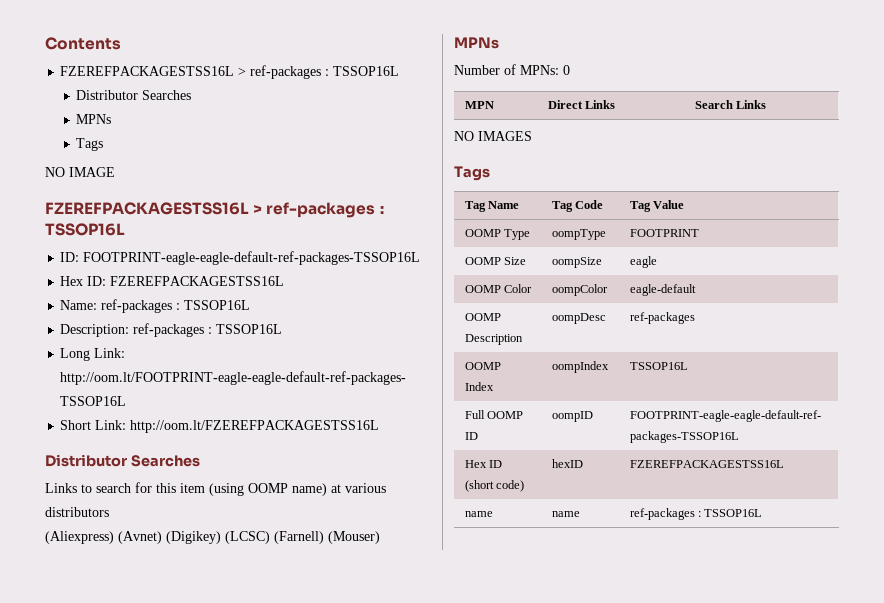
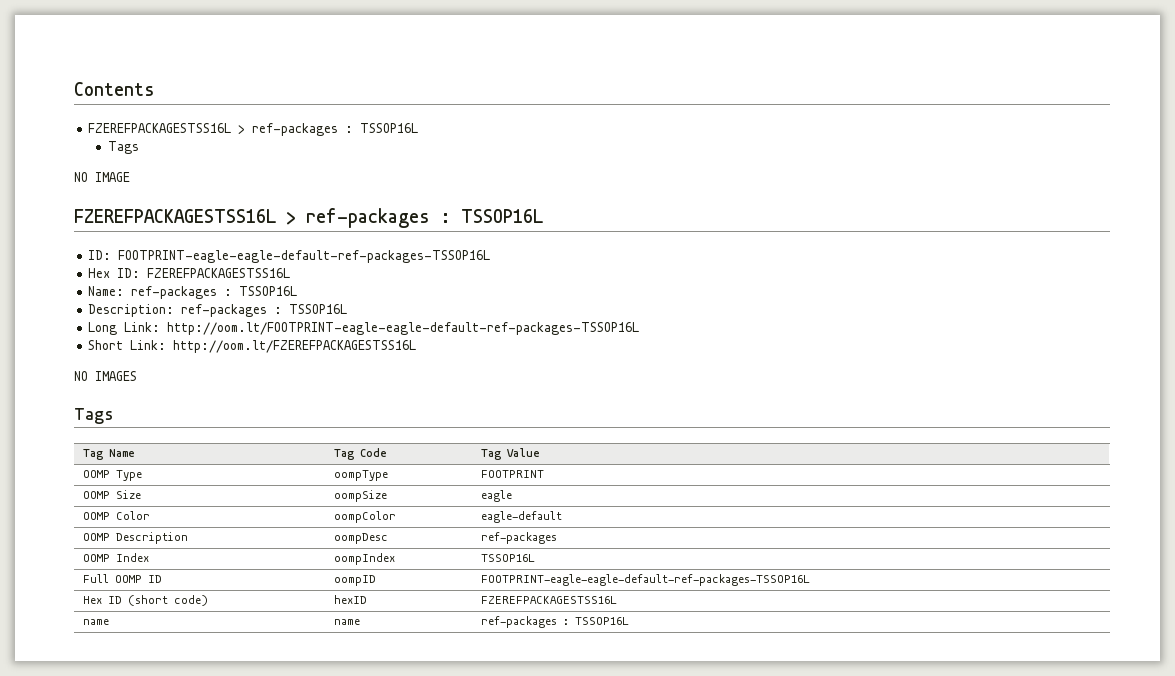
  Contents
  FZEREFPACKAGESTSS16L > ref-packages : TSSOP16L
- Distributor Searches
- MPNs
  Short Link: http://oom.lt/FZEREFPACKAGESTSS16L
- Distributor Searches
- Links to search for this item (using OOMP name) at various distributors
- (Aliexpress) (Avnet) (Digikey) (LCSC) (Farnell) (Mouser)
- MPNs
- Number of MPNs: 0
- MPN | Direct Links | Search Links

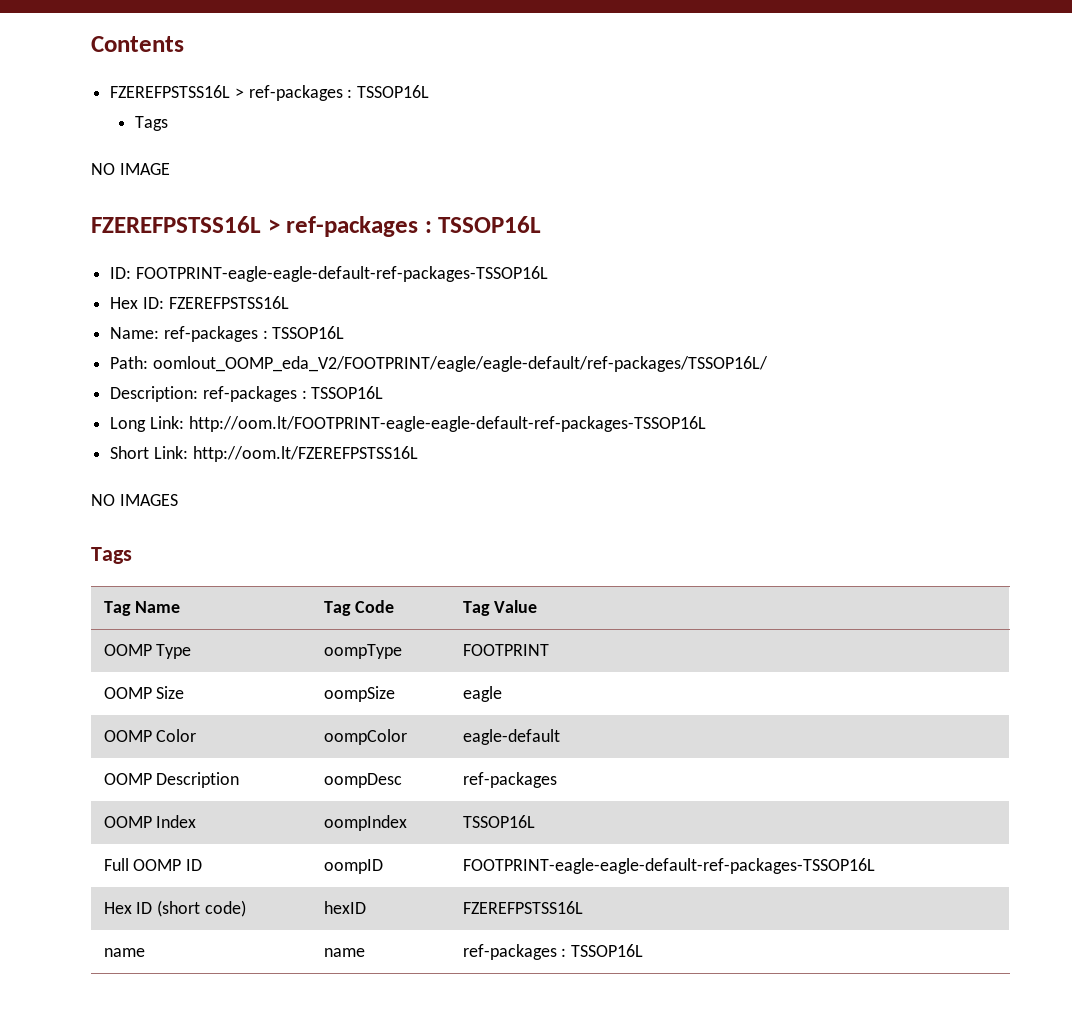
  Contents
- FZEREFPACKAGESTSS16L > ref-packages : TSSOP16L
+ FZEREFPSTSS16L > ref-packages : TSSOP16L
  NO IMAGE
- FZEREFPACKAGESTSS16L > ref-packages : TSSOP16L
+ FZEREFPSTSS16L > ref-packages : TSSOP16L
- Hex ID: FZEREFPACKAGESTSS16L
+ Hex ID: FZEREFPSTSS16L
+ Path: oomlout_OOMP_eda_V2/FOOTPRINT/eagle/eagle-default/ref-packages/TSSOP16L/
- Short Link: http://oom.lt/FZEREFPACKAGESTSS16L
+ Short Link: http://oom.lt/FZEREFPSTSS16L
- Hex ID (short code) | hexID | FZEREFPACKAGESTSS16L
+ Hex ID (short code) | hexID | FZEREFPSTSS16L

